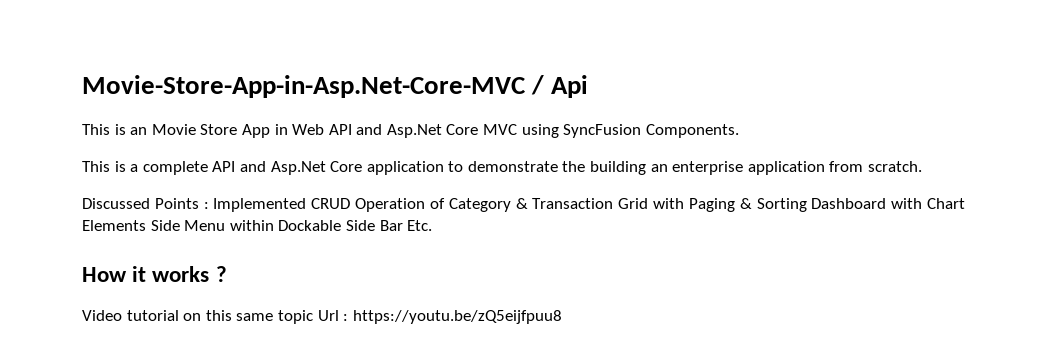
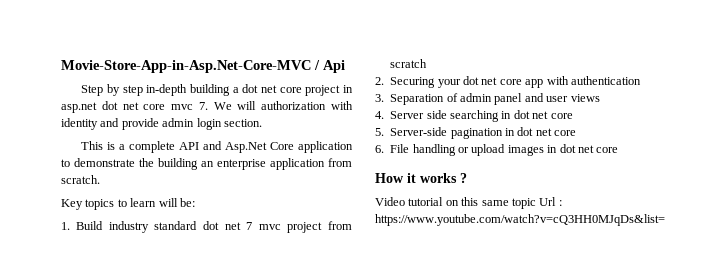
- This is an Movie Store App in Web API and Asp.Net Core MVC using SyncFusion Components.
+ Step by step in-depth building a dot net core project in asp.net dot net core mvc 7. We will authorization with identity and provide admin login section.
- Discussed Points : Implemented CRUD Operation of Category & Transaction Grid with Paging & Sorting Dashboard with Chart Elements Side Menu within Dockable Side Bar Etc.
+ Key topics to learn will be:
+ 1. Build industry standard dot net 7 mvc project from scratch
+ 2. Securing your dot net core app with authentication
+ 3. Separation of admin panel and user views
+ 4. Server side searching in dot net core
+ 5. Server-side pagination in dot net core
+ 6. File handling or upload images in dot net core
- Video tutorial on this same topic Url : https://youtu.be/zQ5eijfpuu8
+ Video tutorial on this same topic Url : https://www.youtube.com/watch?v=cQ3HH0MJqDs&list=

